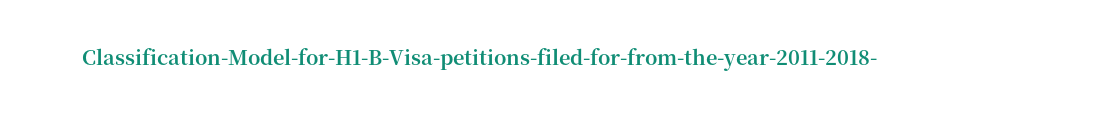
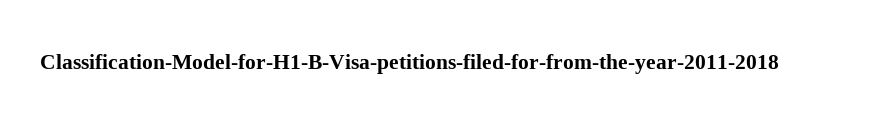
- Classification-Model-for-H1-B-Visa-petitions-filed-for-from-the-year-2011-2018-
+ Classification-Model-for-H1-B-Visa-petitions-filed-for-from-the-year-2011-2018

